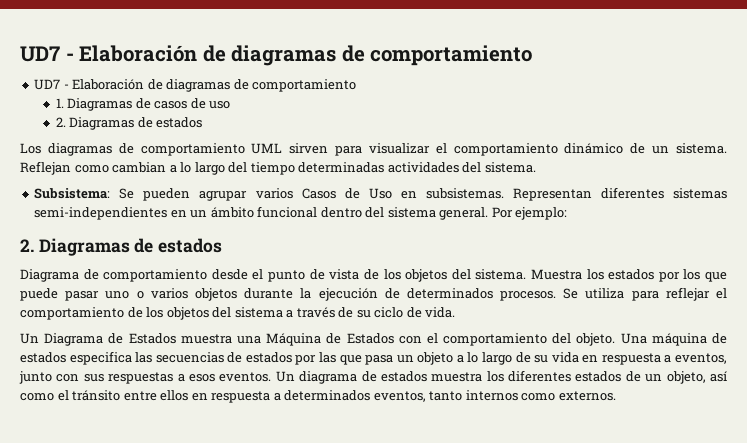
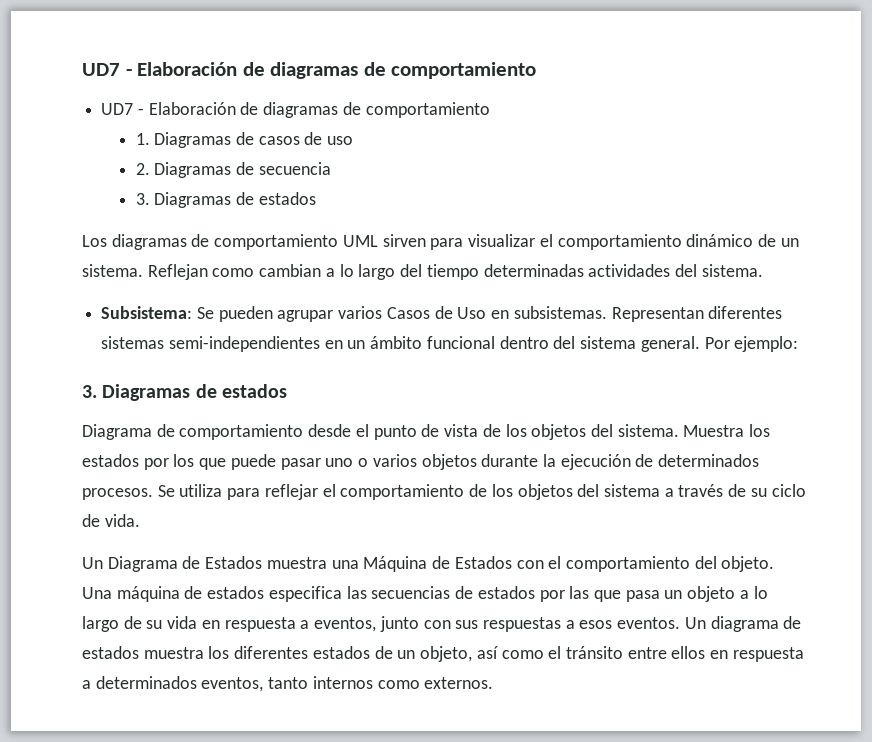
  1. Diagramas de casos de uso
- 2. Diagramas de estados
+ 2. Diagramas de secuencia
+ 3. Diagramas de estados
  Por ejemplo:
- 2. Diagramas de estados
+ 3. Diagramas de estados

